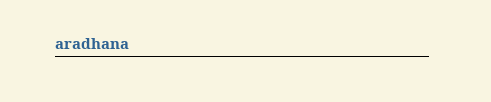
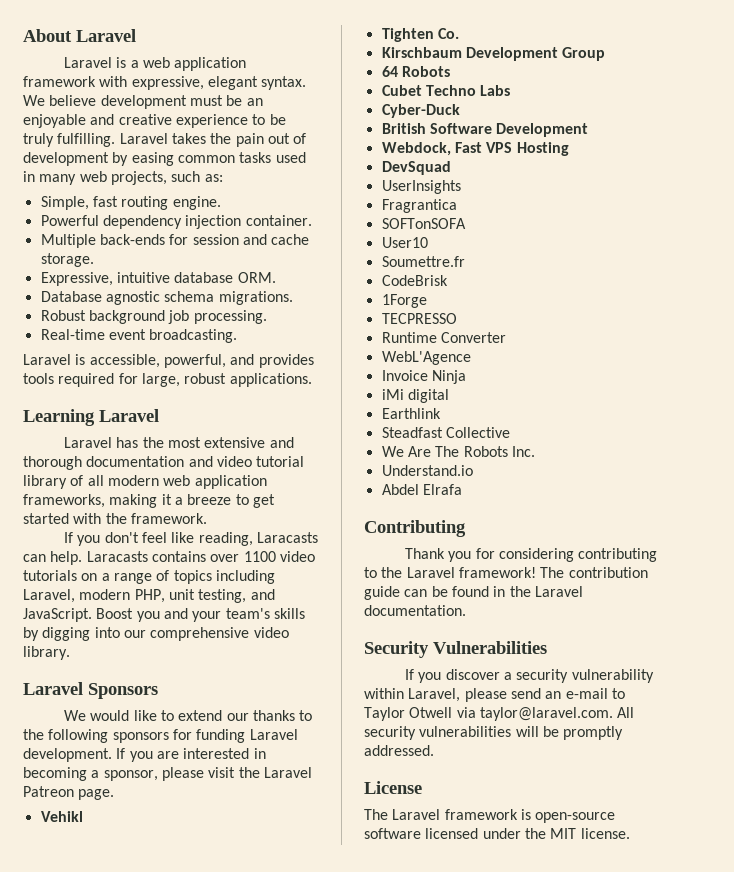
- aradhana
+ About Laravel
+ Laravel is a web application framework with expressive, elegant syntax. We believe development must be an enjoyable and creative experience to be truly fulfilling. Laravel takes the pain out of development by easing common tasks used in many web projects, such as:
+ Simple, fast routing engine.
+ Powerful dependency injection container.
+ Multiple back-ends for session and cache storage.
+ Expressive, intuitive database ORM.
+ Database agnostic schema migrations.
+ Robust background job processing.
+ Real-time event broadcasting.
+ Laravel is accessible, powerful, and provides tools required for large, robust applications.
+ Learning Laravel
+ Laravel has the most extensive and thorough documentation and video tutorial library of all modern web application frameworks, making it a breeze to get started with the framework.
+ If you don't feel like reading, Laracasts can help. Laracasts contains over 1100 video tutorials on a range of topics including Laravel, modern PHP, unit testing, and JavaScript. Boost you and your team's skills by digging into our comprehensive video library.
+ Laravel Sponsors
+ We would like to extend our thanks to the following sponsors for funding Laravel development. If you are interested in becoming a sponsor, please visit the Laravel Patreon page.
+ Vehikl
+ Tighten Co.
+ Kirschbaum Development Group
+ 64 Robots
+ Cubet Techno Labs
+ Cyber-Duck
+ British Software Development
+ Webdock, Fast VPS Hosting
+ DevSquad
+ UserInsights
+ Fragrantica
+ SOFTonSOFA
+ User10
+ Soumettre.fr
+ CodeBrisk
+ 1Forge
+ TECPRESSO
+ Runtime Converter
+ WebL'Agence
+ Invoice Ninja
+ iMi digital
+ Earthlink
+ Steadfast Collective
+ We Are The Robots Inc.
+ Understand.io
+ Abdel Elrafa
+ Contributing
+ Thank you for considering contributing to the Laravel framework! The contribution guide can be found in the Laravel documentation.
+ Security Vulnerabilities
+ If you discover a security vulnerability within Laravel, please send an e-mail to Taylor Otwell via taylor@laravel.com. All security vulnerabilities will be promptly addressed.
+ License
+ The Laravel framework is open-source software licensed under the MIT license.

